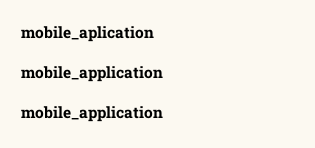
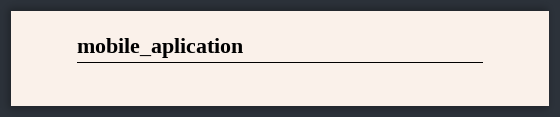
  mobile_aplication
- mobile_application
- mobile_application

